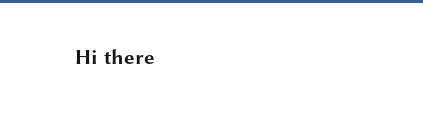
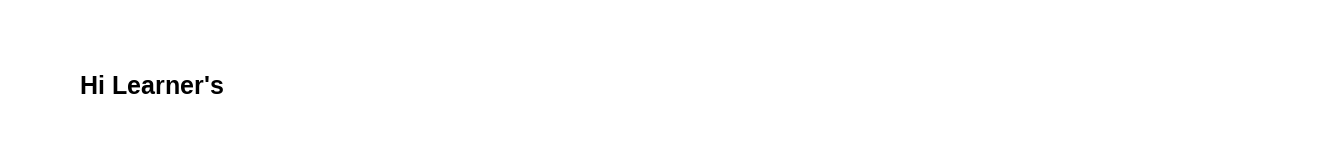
- Hi there
+ Hi Learner's

